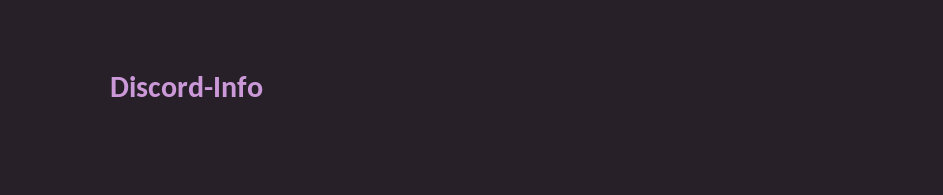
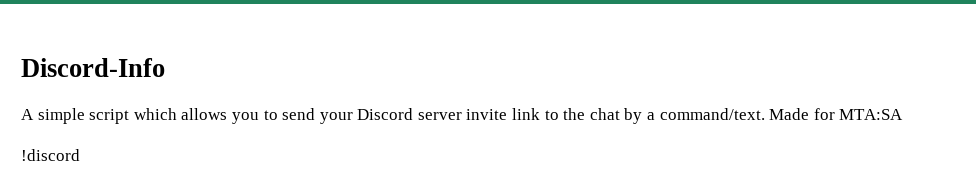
+ A simple script which allows you to send your Discord server invite link to the chat by a command/text. Made for MTA:SA
+ !discord

